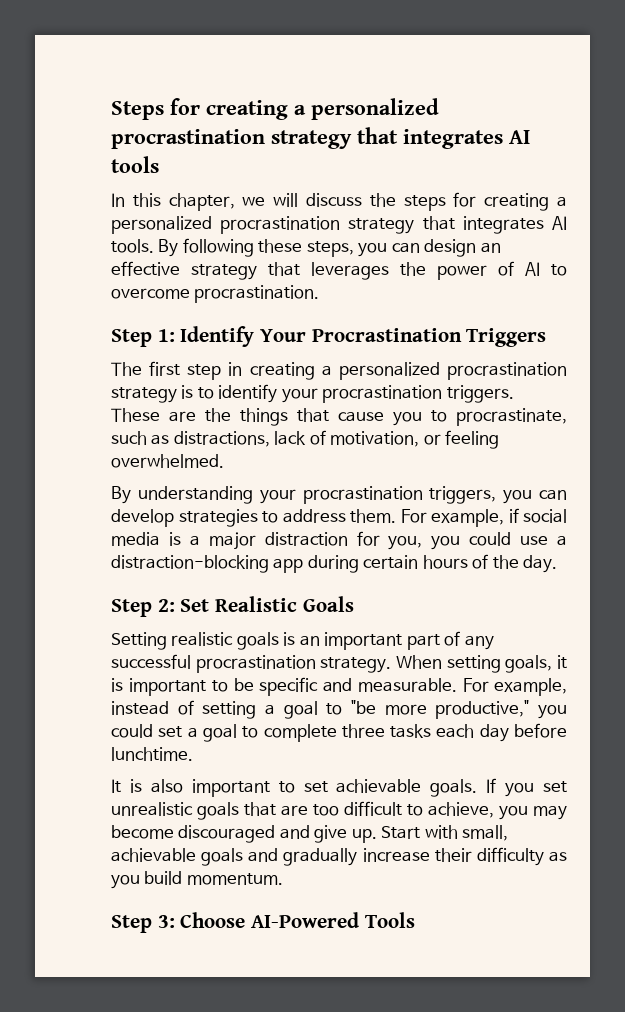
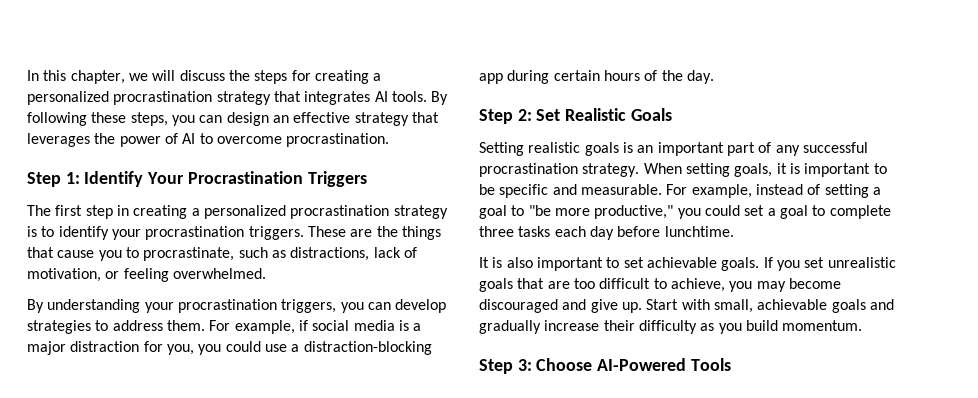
- Steps for creating a personalized procrastination strategy that integrates AI tools

